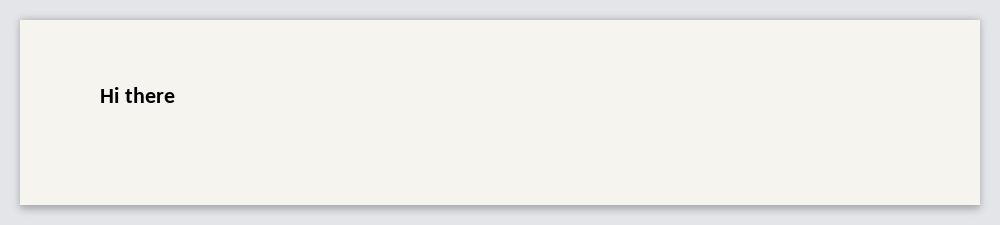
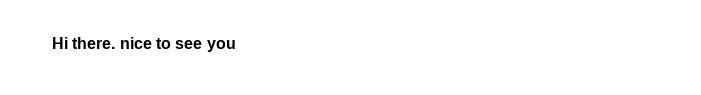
- Hi there
+ Hi there. nice to see you

